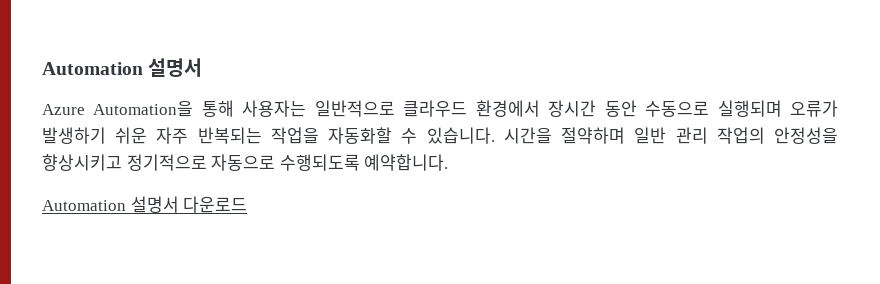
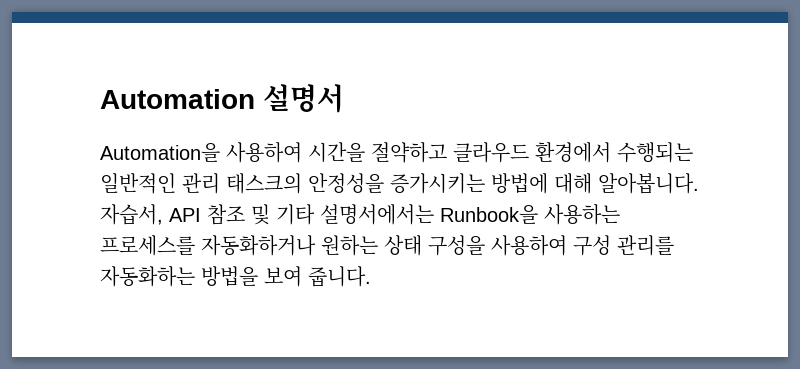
- Azure Automation을 통해 사용자는 일반적으로 클라우드 환경에서 장시간 동안 수동으로 실행되며 오류가 발생하기 쉬운 자주 반복되는 작업을 자동화할 수 있습니다. 시간을 절약하며 일반 관리 작업의 안정성을 향상시키고 정기적으로 자동으로 수행되도록 예약합니다.
- Automation 설명서 다운로드
+ Automation을 사용하여 시간을 절약하고 클라우드 환경에서 수행되는 일반적인 관리 태스크의 안정성을 증가시키는 방법에 대해 알아봅니다. 자습서, API 참조 및 기타 설명서에서는 Runbook을 사용하는 프로세스를 자동화하거나 원하는 상태 구성을 사용하여 구성 관리를 자동화하는 방법을 보여 줍니다.

